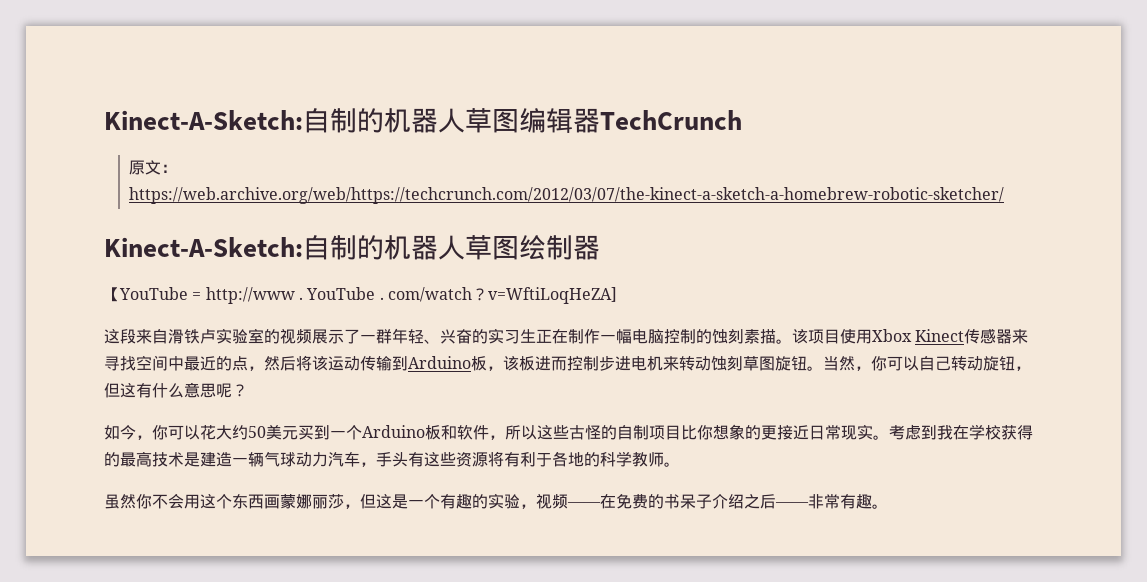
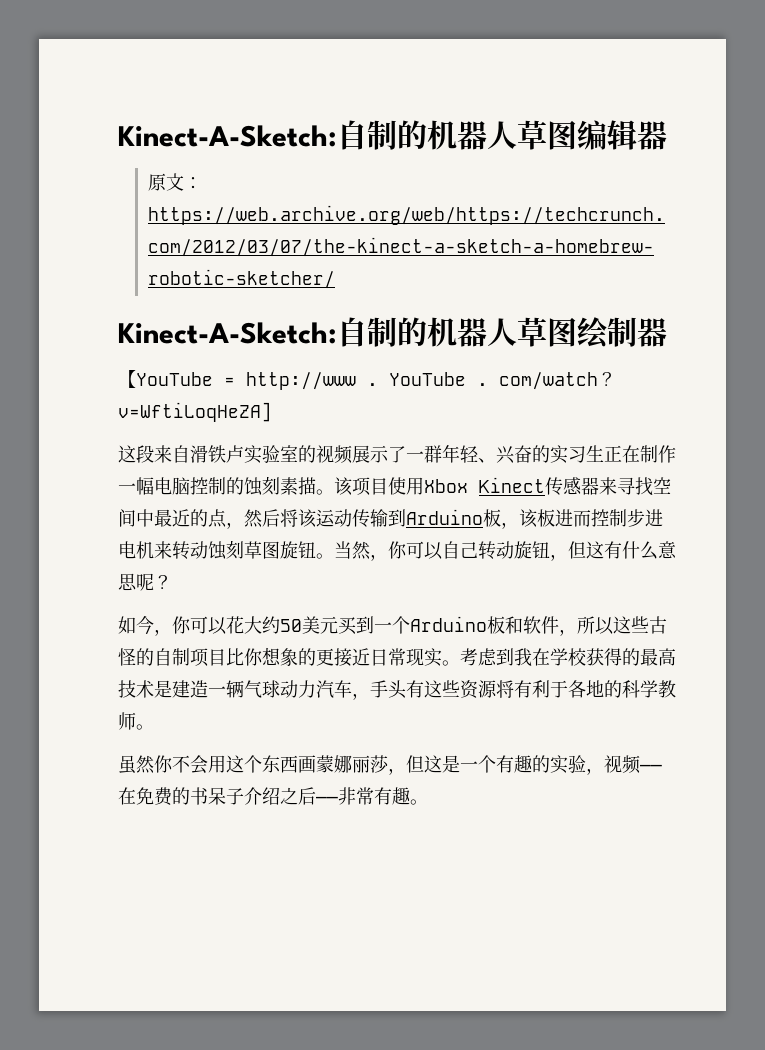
- Kinect-A-Sketch:自制的机器人草图编辑器TechCrunch
+ Kinect-A-Sketch:自制的机器人草图编辑器

